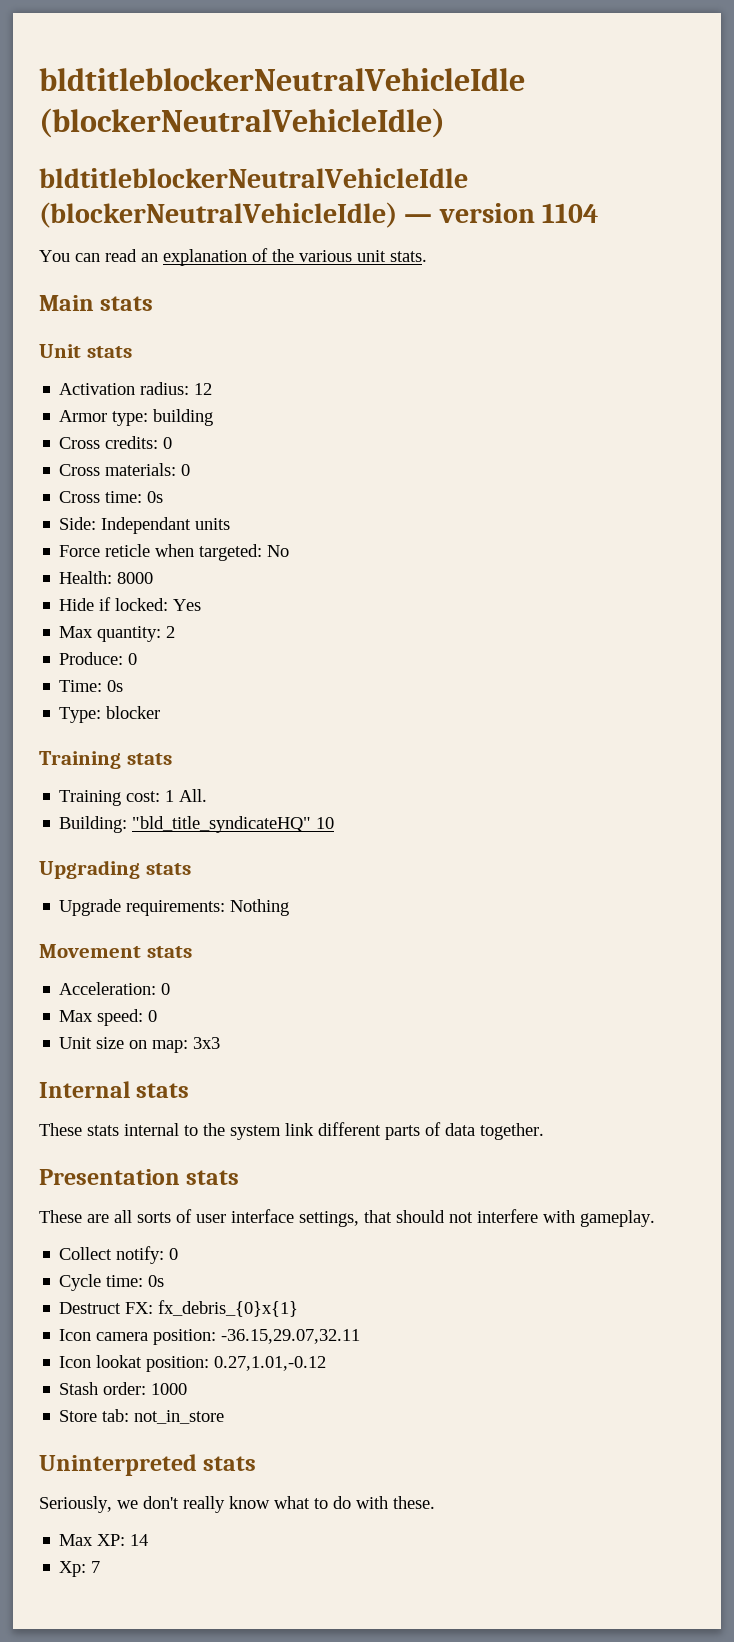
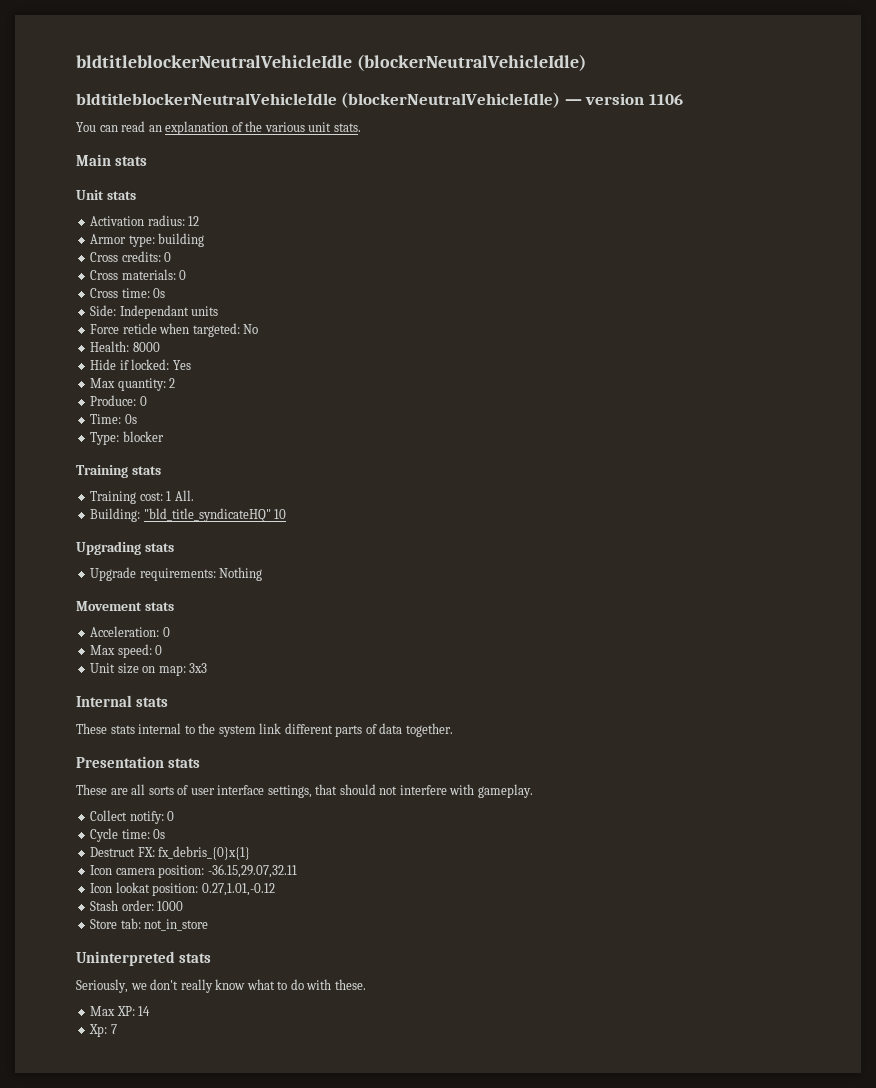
- bldtitleblockerNeutralVehicleIdle (blockerNeutralVehicleIdle) — version 1104
+ bldtitleblockerNeutralVehicleIdle (blockerNeutralVehicleIdle) — version 1106

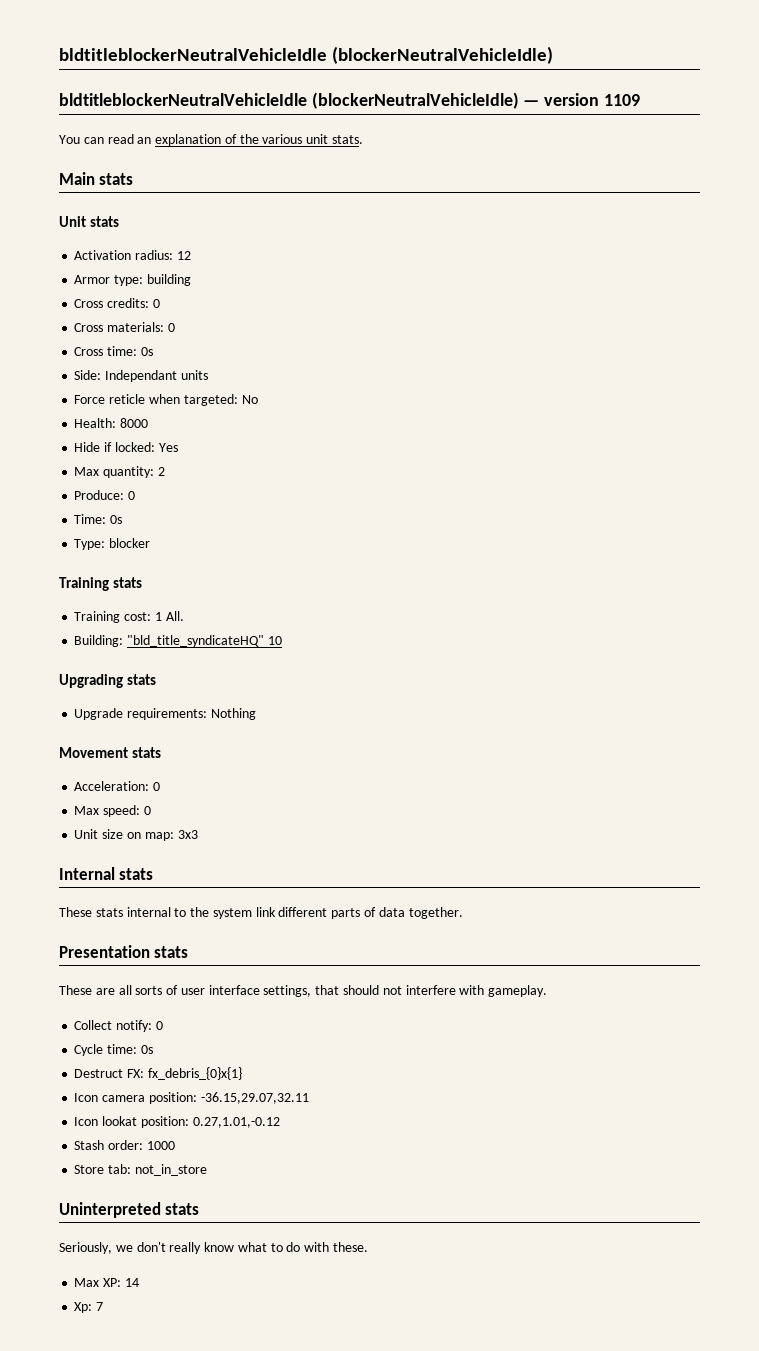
- bldtitleblockerNeutralVehicleIdle (blockerNeutralVehicleIdle) — version 1106
+ bldtitleblockerNeutralVehicleIdle (blockerNeutralVehicleIdle) — version 1109

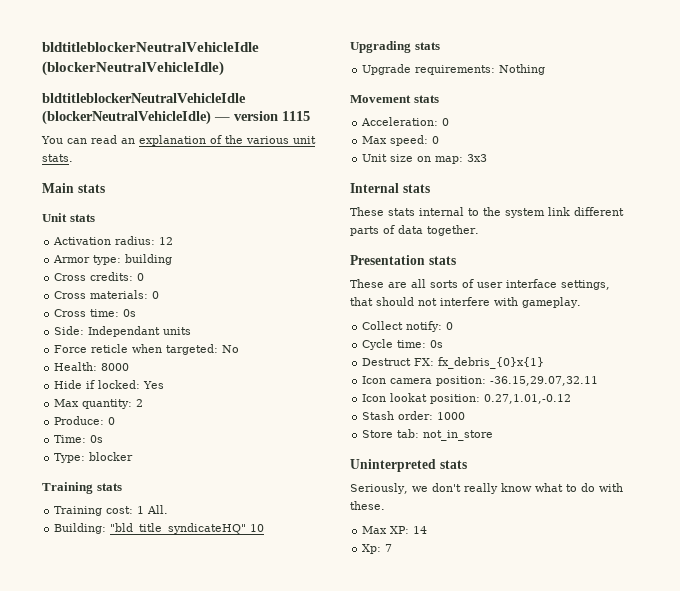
- bldtitleblockerNeutralVehicleIdle (blockerNeutralVehicleIdle) — version 1109
+ bldtitleblockerNeutralVehicleIdle (blockerNeutralVehicleIdle) — version 1115

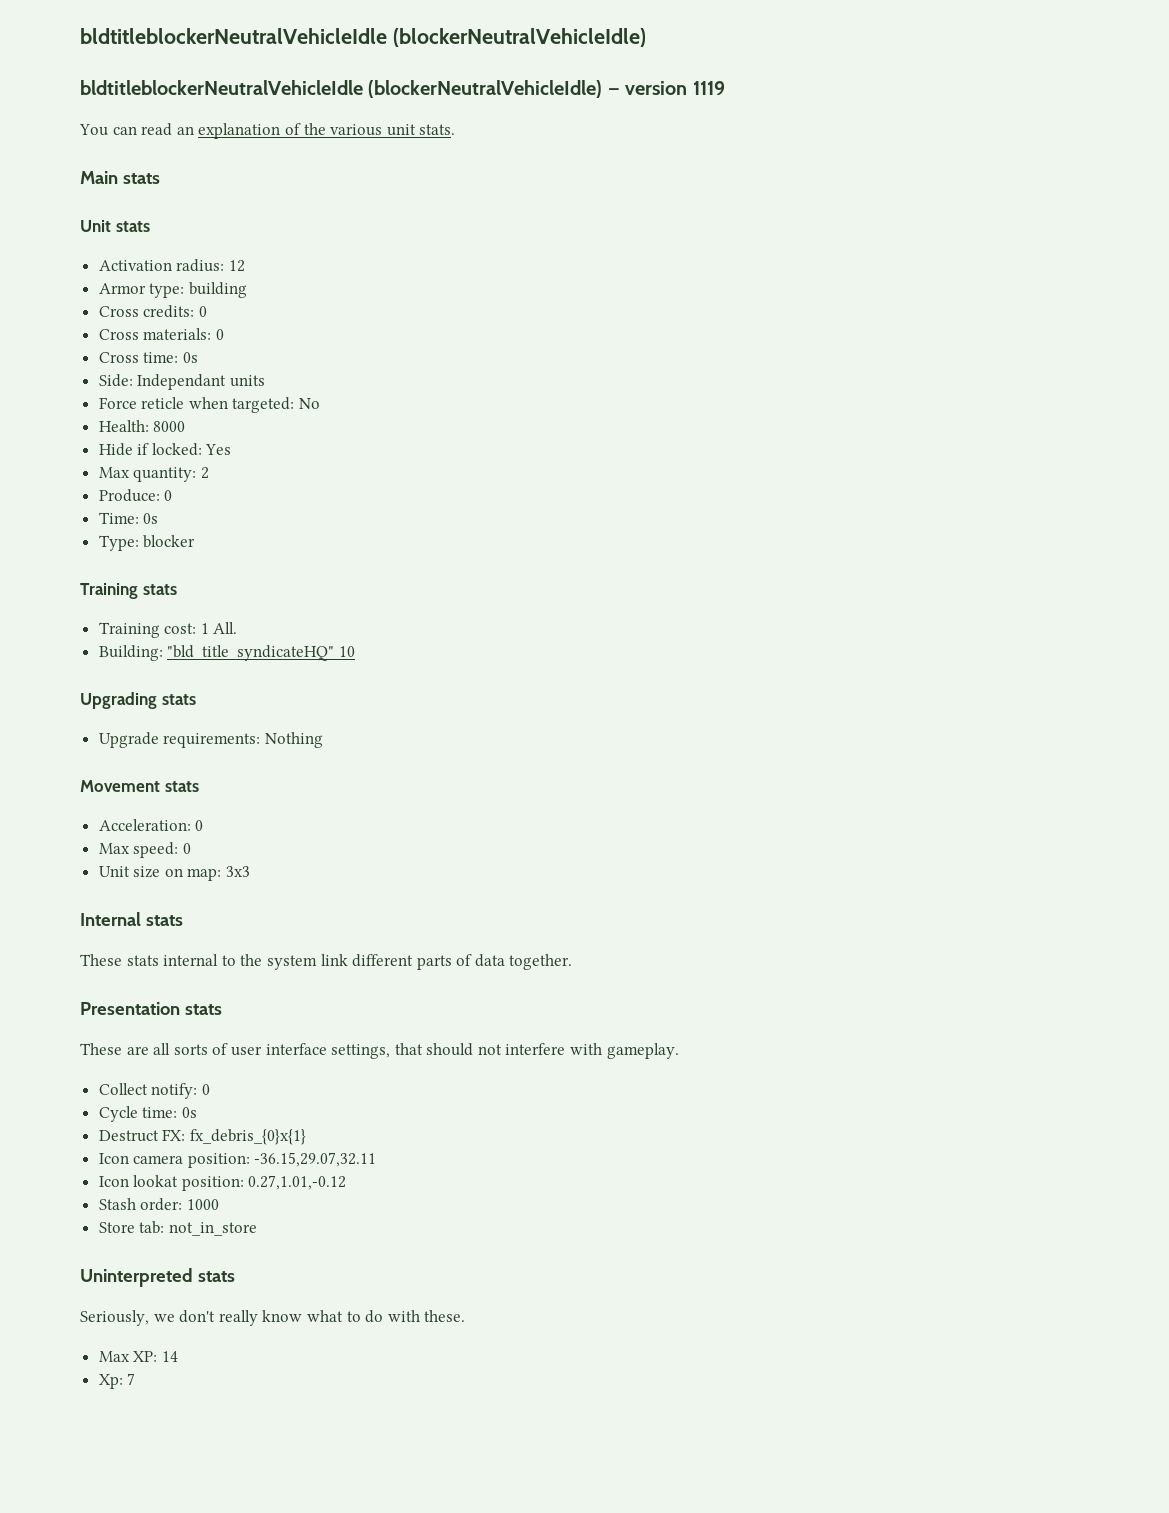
- bldtitleblockerNeutralVehicleIdle (blockerNeutralVehicleIdle) — version 1115
+ bldtitleblockerNeutralVehicleIdle (blockerNeutralVehicleIdle) — version 1119

